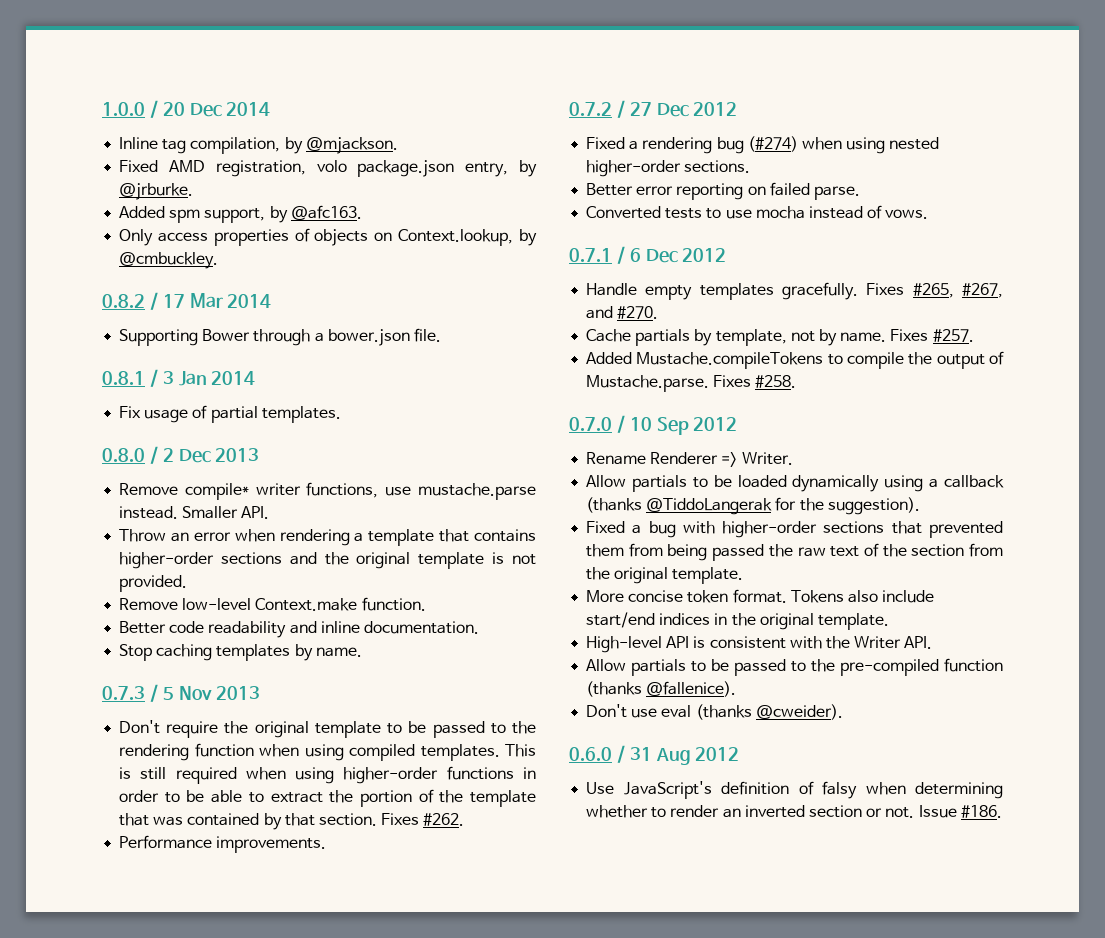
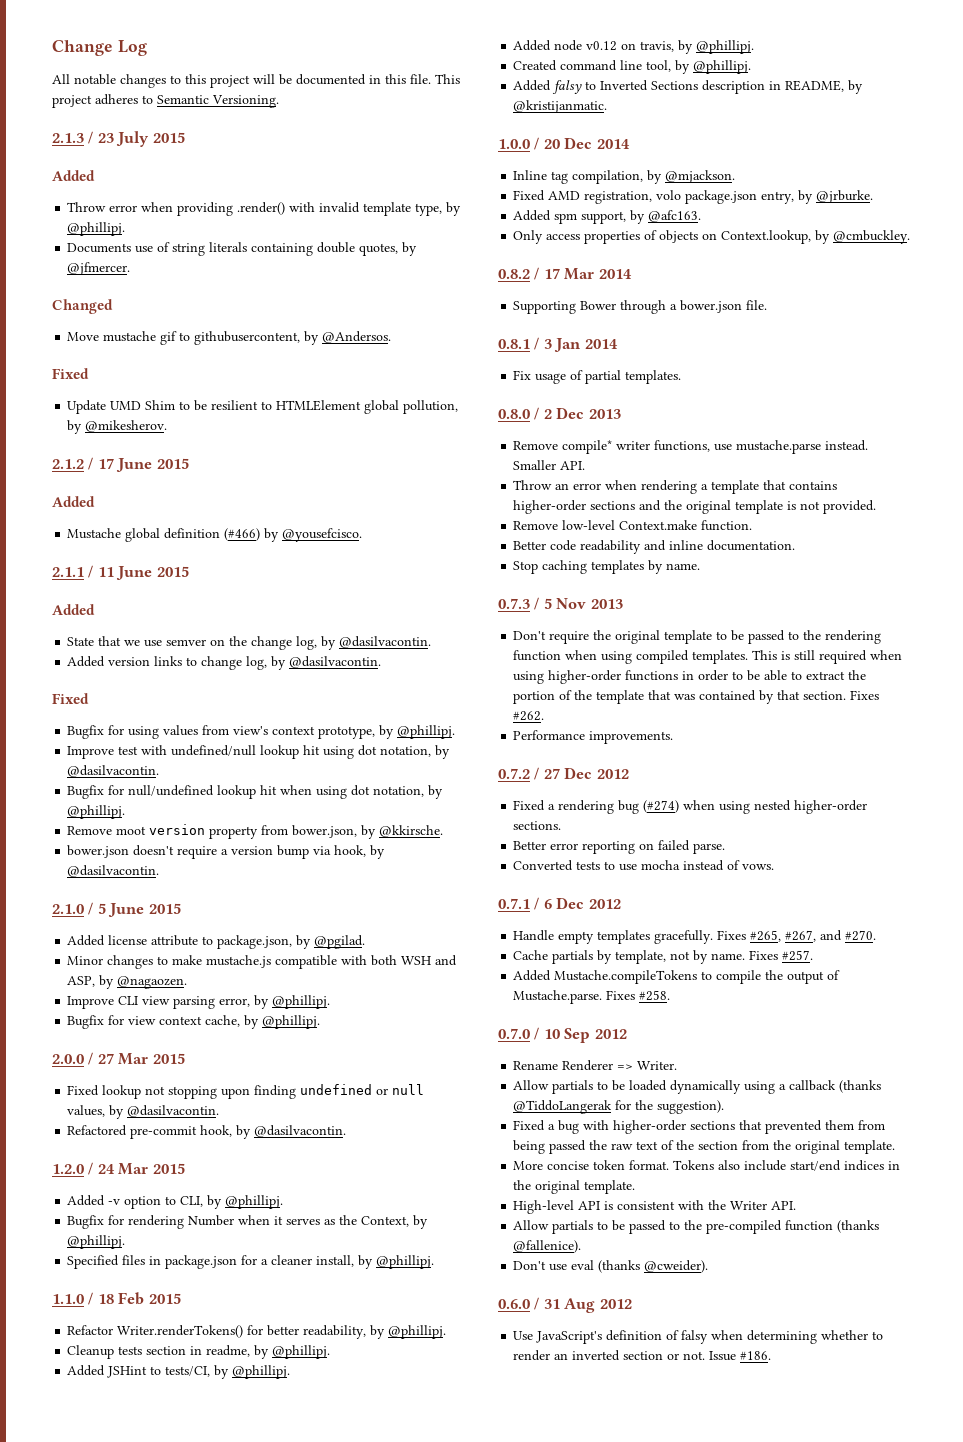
+ Change Log
+ All notable changes to this project will be documented in this file. This project adheres to Semantic Versioning.
+ 2.1.3 / 23 July 2015
+ Added
+ Throw error when providing .render() with invalid template type, by @phillipj.
+ Documents use of string literals containing double quotes, by @jfmercer.
+ Changed
+ Move mustache gif to githubusercontent, by @Andersos.
+ Fixed
+ Update UMD Shim to be resilient to HTMLElement global pollution, by @mikesherov.
+ 2.1.2 / 17 June 2015
+ Added
+ Mustache global definition (#466) by @yousefcisco.
+ 2.1.1 / 11 June 2015
+ Added
+ State that we use semver on the change log, by @dasilvacontin.
+ Added version links to change log, by @dasilvacontin.
+ Fixed
+ Bugfix for using values from view's context prototype, by @phillipj.
+ Improve test with undefined/null lookup hit using dot notation, by @dasilvacontin.
+ Bugfix for null/undefined lookup hit when using dot notation, by @phillipj.
+ Remove moot version property from bower.json, by @kkirsche.
+ bower.json doesn't require a version bump via hook, by @dasilvacontin.
+ 2.1.0 / 5 June 2015
+ Added license attribute to package.json, by @pgilad.
+ Minor changes to make mustache.js compatible with both WSH and ASP, by @nagaozen.
+ Improve CLI view parsing error, by @phillipj.
+ Bugfix for view context cache, by @phillipj.
+ 2.0.0 / 27 Mar 2015
+ Fixed lookup not stopping upon finding undefined or null values, by @dasilvacontin.
+ Refactored pre-commit hook, by @dasilvacontin.
+ 1.2.0 / 24 Mar 2015
+ Added -v option to CLI, by @phillipj.
+ Bugfix for rendering Number when it serves as the Context, by @phillipj.
+ Specified files in package.json for a cleaner install, by @phillipj.
+ 1.1.0 / 18 Feb 2015
+ Refactor Writer.renderTokens() for better readability, by @phillipj.
+ Cleanup tests section in readme, by @phillipj.
+ Added JSHint to tests/CI, by @phillipj.
+ Added node v0.12 on travis, by @phillipj.
+ Created command line tool, by @phillipj.
+ Added falsy to Inverted Sections description in README, by @kristijanmatic.

